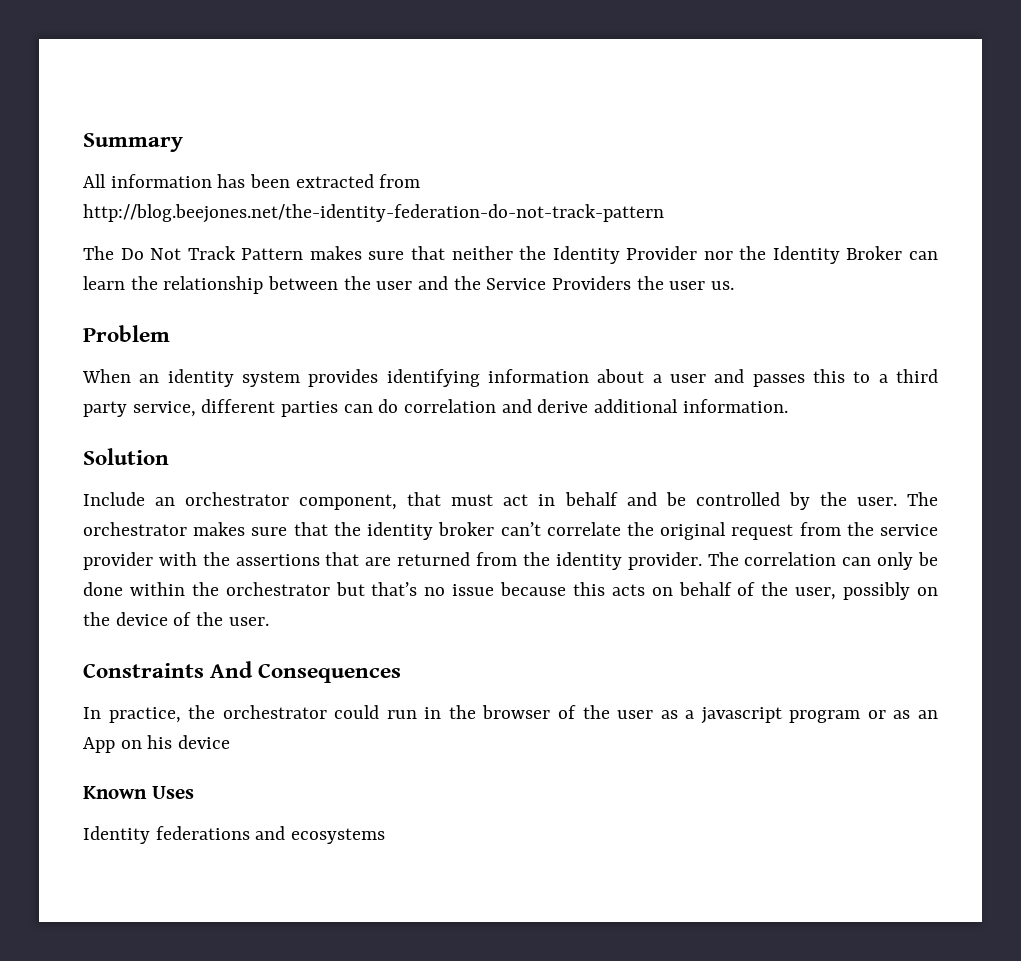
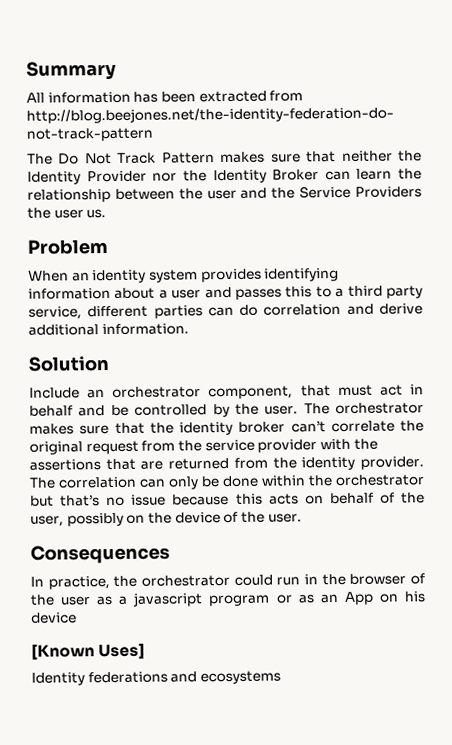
- Constraints And Consequences
+ Consequences
- Known Uses
+ [Known Uses]

